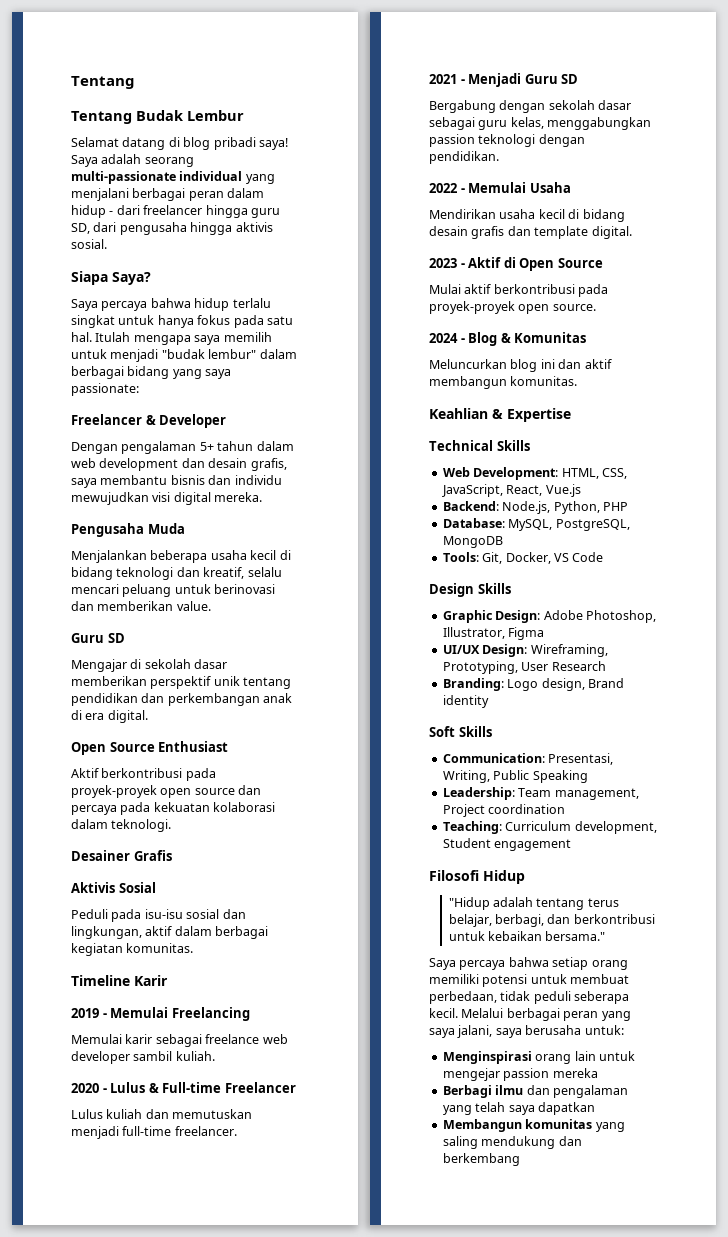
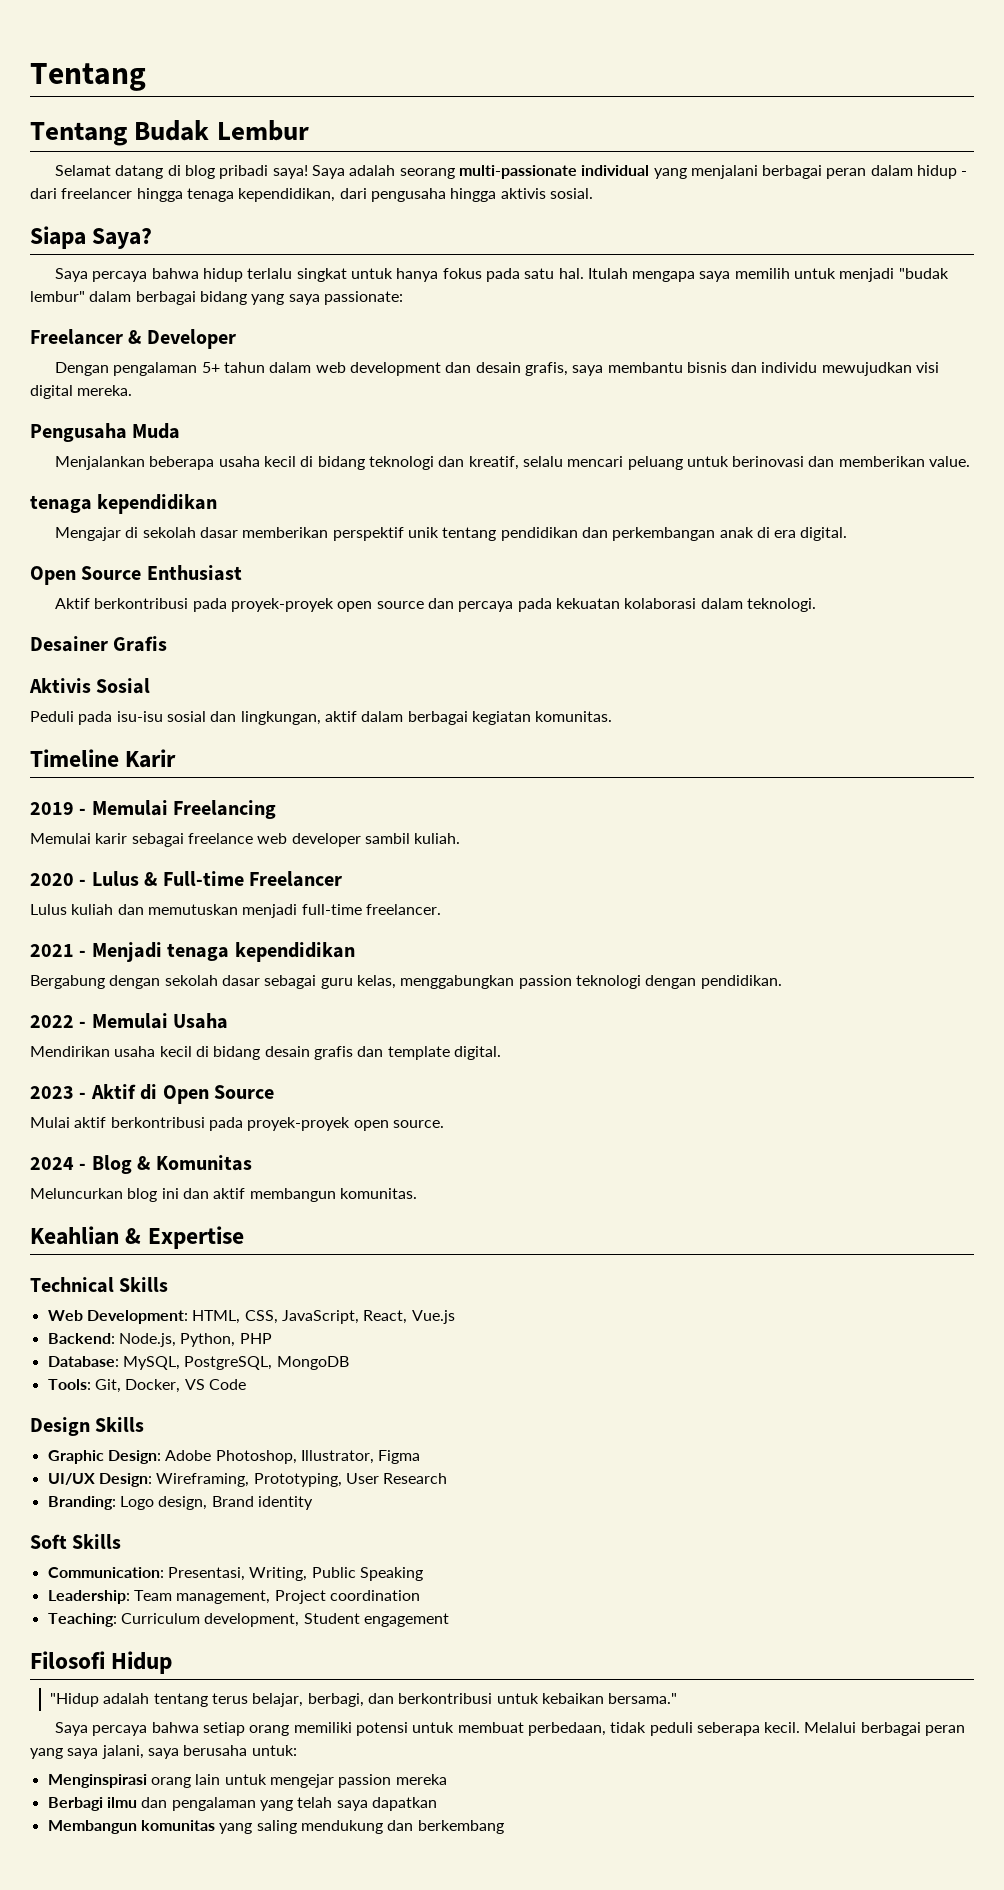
- Saya adalah seorang multi-passionate individual yang menjalani berbagai peran dalam hidup - dari freelancer hingga guru SD, dari pengusaha hingga aktivis sosial.
+ Saya adalah seorang multi-passionate individual yang menjalani berbagai peran dalam hidup - dari freelancer hingga tenaga kependidikan, dari pengusaha hingga aktivis sosial.
  Menjalankan beberapa usaha kecil di bidang teknologi dan kreatif, selalu mencari peluang untuk berinovasi dan memberikan value.
- Guru SD
+ tenaga kependidikan
- 2021 - Menjadi Guru SD
+ 2021 - Menjadi tenaga kependidikan

